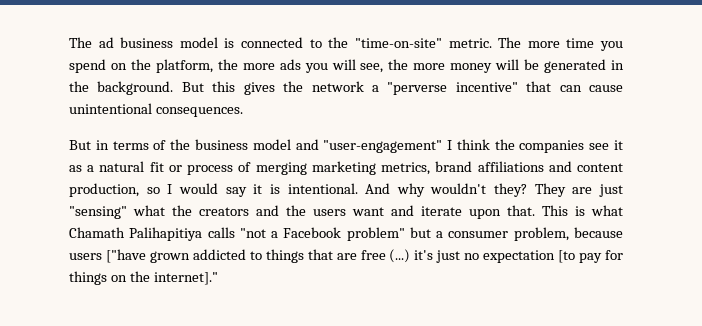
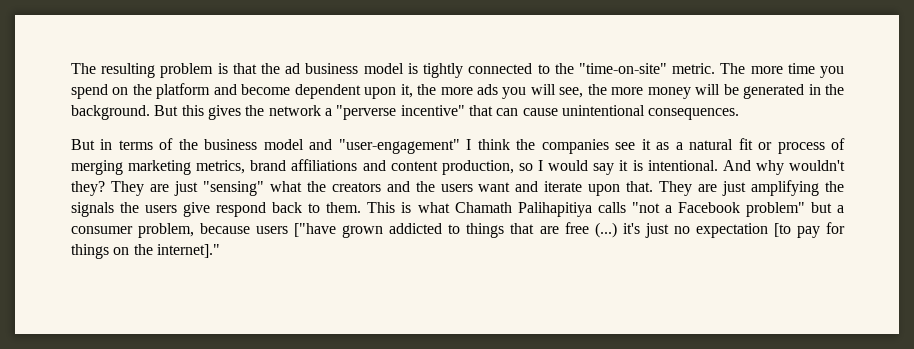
- The ad business model is connected to the "time-on-site" metric.
+ The resulting problem is that the ad business model is tightly connected to the "time-on-site" metric.
- The more time you spend on the platform, the more ads you will see, the more money will be generated in the background.
+ The more time you spend on the platform and become dependent upon it, the more ads you will see, the more money will be generated in the background.
+ They are just amplifying the signals the users give respond back to them.

